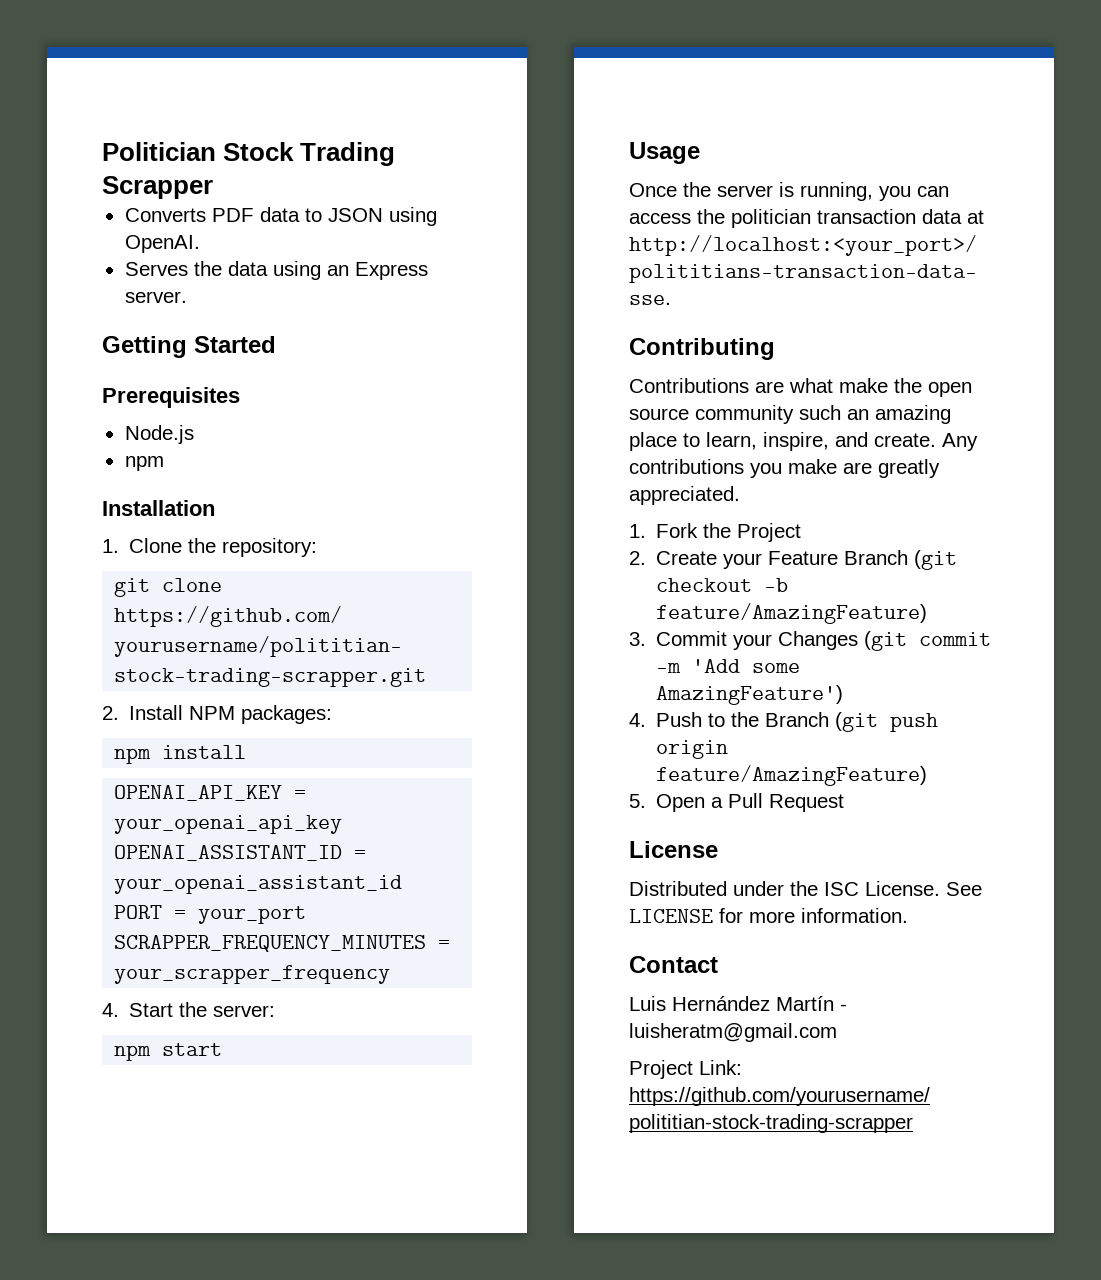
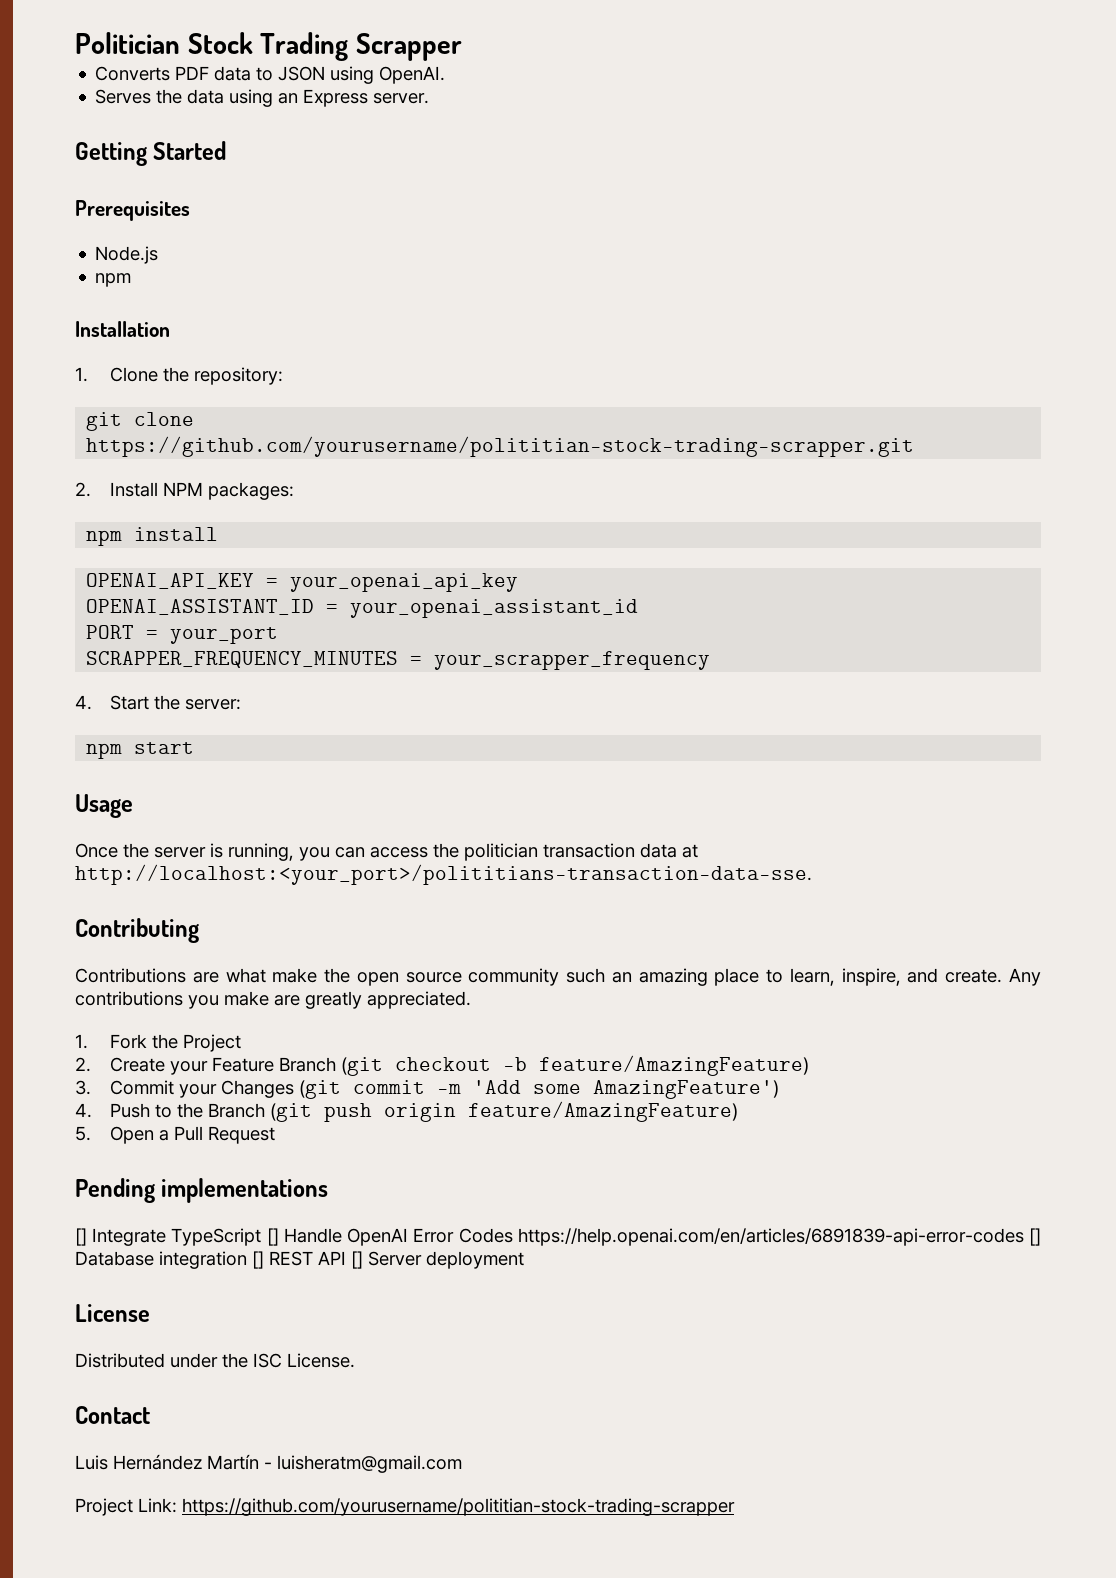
+ Pending implementations
+ [] Integrate TypeScript [] Handle OpenAI Error Codes https://help.openai.com/en/articles/6891839-api-error-codes [] Database integration [] REST API [] Server deployment
- See LICENSE for more information.

